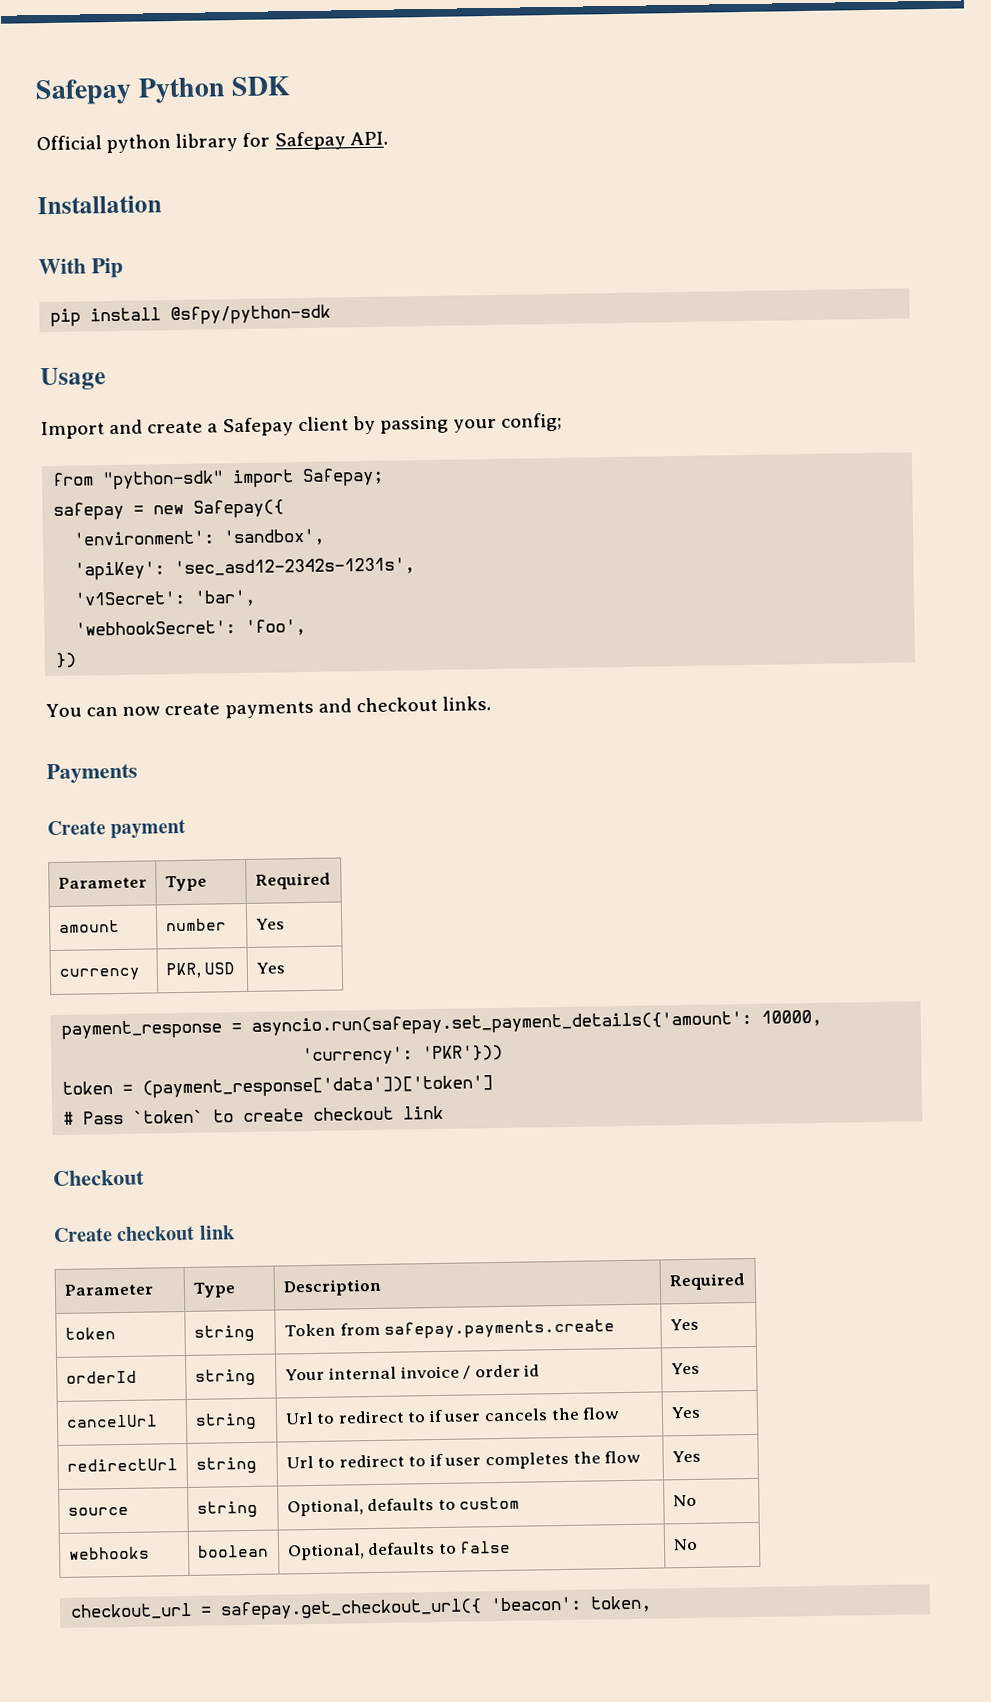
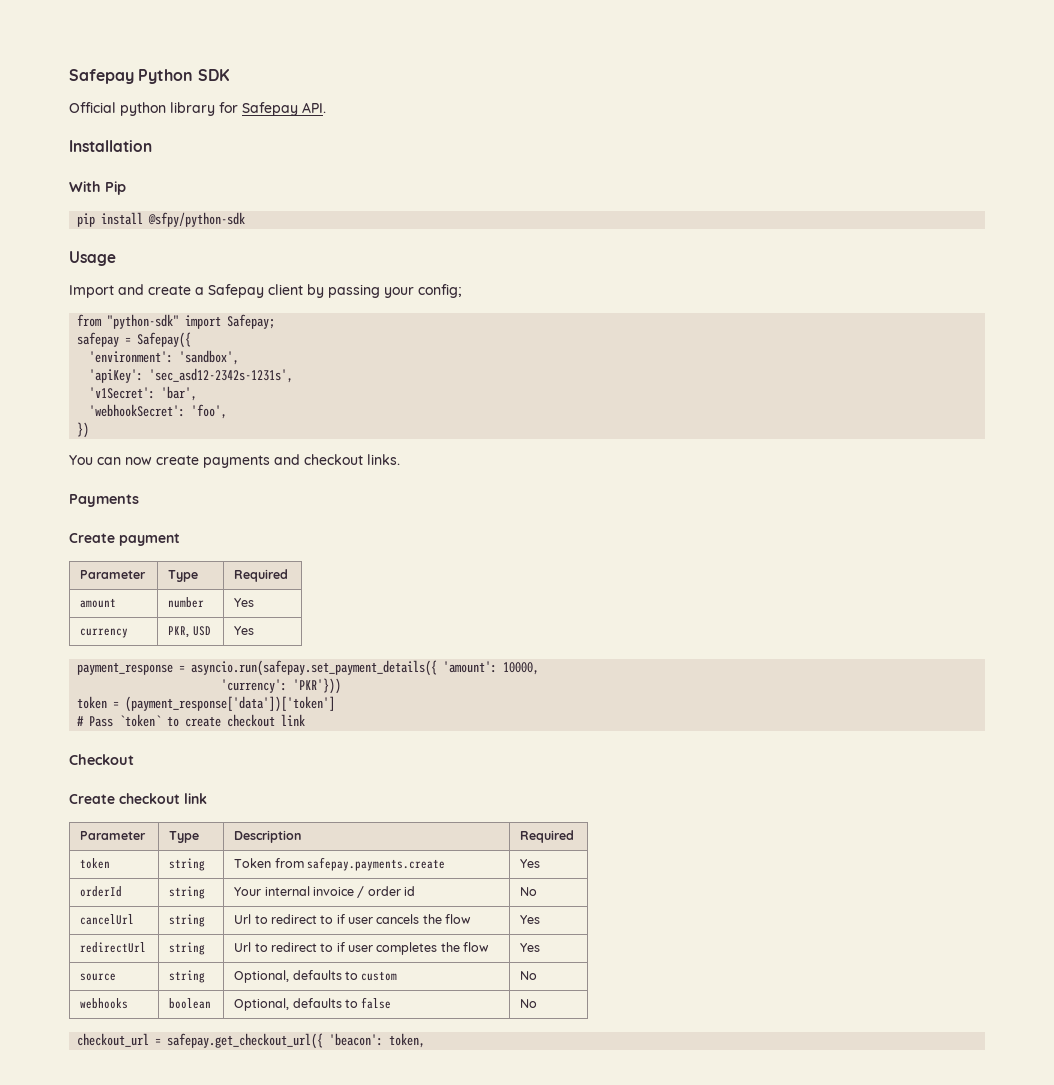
- safepay = new Safepay({
+ safepay = Safepay({
- payment_response = asyncio.run(safepay.set_payment_details({'amount': 10000,
+ payment_response = asyncio.run(safepay.set_payment_details({ 'amount': 10000,
- orderId | string | Your internal invoice / order id | Yes
+ orderId | string | Your internal invoice / order id | No

